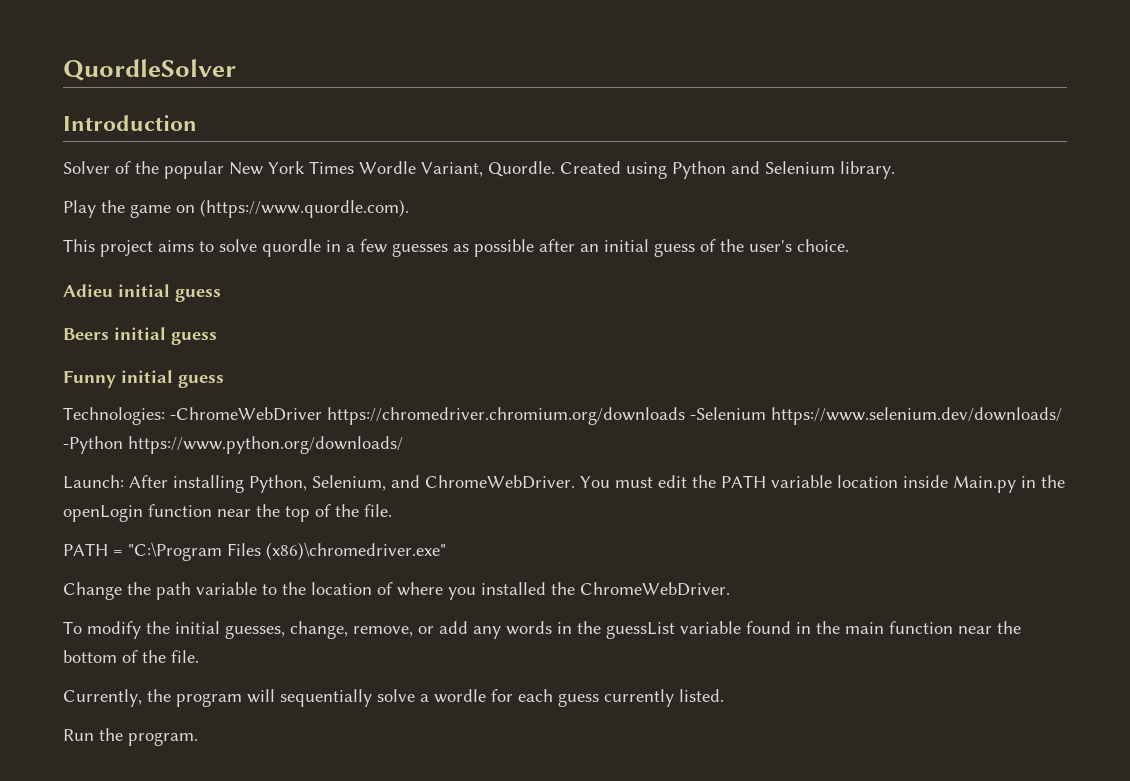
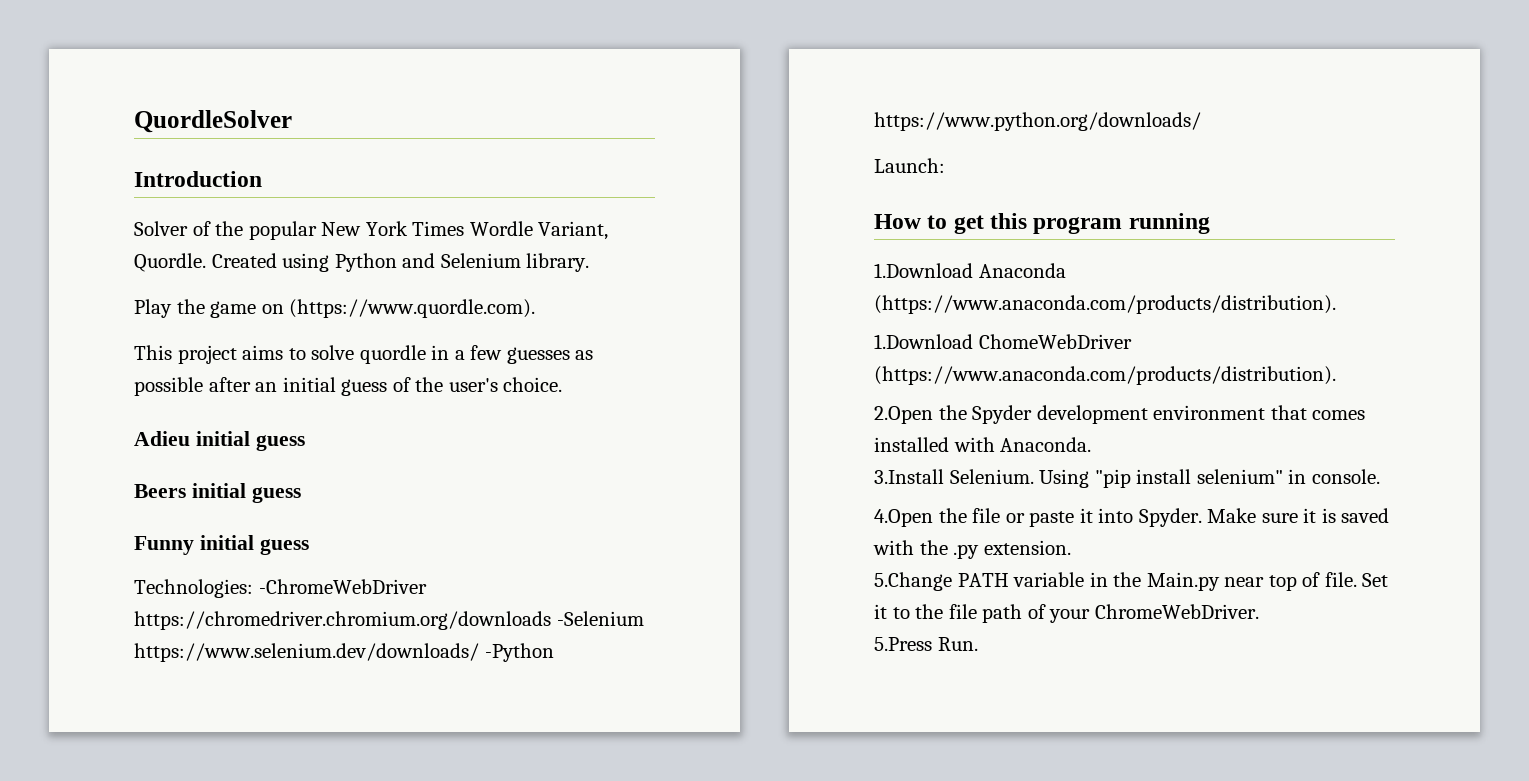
- Launch: After installing Python, Selenium, and ChromeWebDriver. You must edit the PATH variable location inside Main.py in the openLogin function near the top of the file.
- PATH = "C:\Program Files (x86)\chromedriver.exe"
- Change the path variable to the location of where you installed the ChromeWebDriver.
- To modify the initial guesses, change, remove, or add any words in the guessList variable found in the main function near the bottom of the file.
- Currently, the program will sequentially solve a wordle for each guess currently listed.
- Run the program.
+ Launch:
+ How to get this program running
+ 1.Download Anaconda (https://www.anaconda.com/products/distribution).
+ 1.Download ChomeWebDriver (https://www.anaconda.com/products/distribution).
+ 2.Open the Spyder development environment that comes installed with Anaconda.
+ 3.Install Selenium. Using "pip install selenium" in console.
+ 4.Open the file or paste it into Spyder. Make sure it is saved with the .py extension.
+ 5.Change PATH variable in the Main.py near top of file. Set it to the file path of your ChromeWebDriver.
+ 5.Press Run.

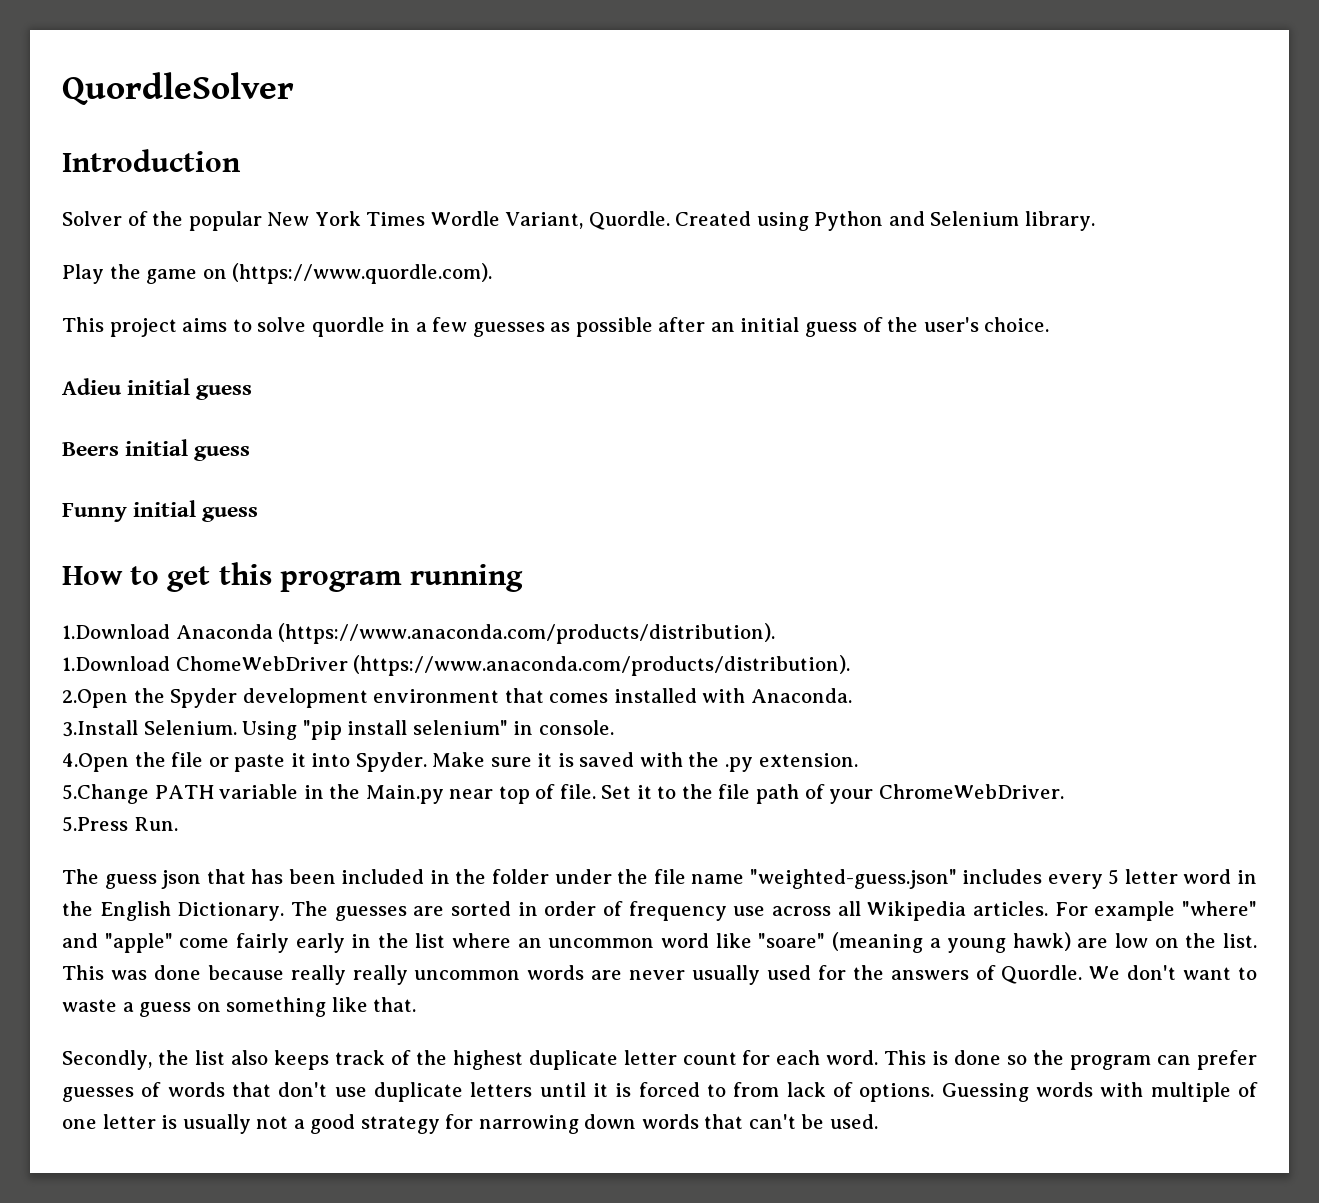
- Technologies: -ChromeWebDriver https://chromedriver.chromium.org/downloads -Selenium https://www.selenium.dev/downloads/ -Python https://www.python.org/downloads/
- Launch:
+ The guess json that has been included in the folder under the file name "weighted-guess.json" includes every 5 letter word in the English Dictionary. The guesses are sorted in order of frequency use across all Wikipedia articles. For example "where" and "apple" come fairly early in the list where an uncommon word like "soare" (meaning a young hawk) are low on the list. This was done because really really uncommon words are never usually used for the answers of Quordle. We don't want to waste a guess on something like that.
+ Secondly, the list also keeps track of the highest duplicate letter count for each word. This is done so the program can prefer guesses of words that don't use duplicate letters until it is forced to from lack of options. Guessing words with multiple of one letter is usually not a good strategy for narrowing down words that can't be used.

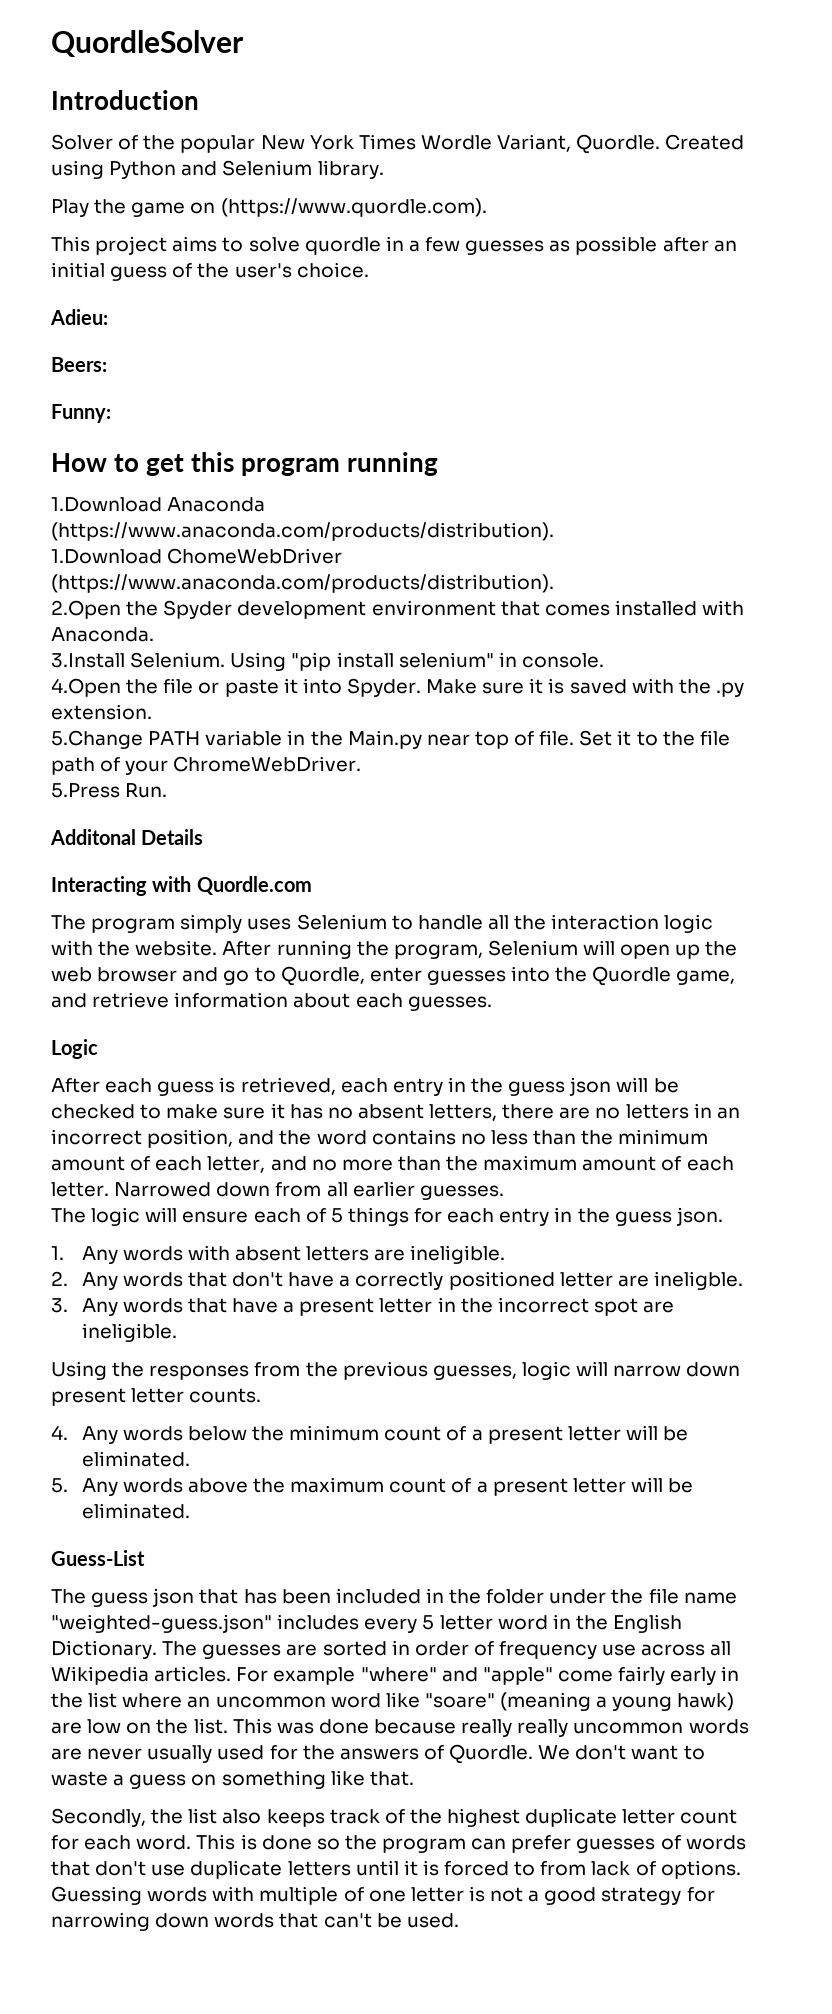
- Adieu initial guess
- Beers initial guess
- Funny initial guess
+ Adieu:
+ Beers:
+ Funny:
+ Additonal Details
+ Interacting with Quordle.com
+ The program simply uses Selenium to handle all the interaction logic with the website. After running the program, Selenium will open up the web browser and go to Quordle, enter guesses into the Quordle game, and retrieve information about each guesses.
+ Logic
+ After each guess is retrieved, each entry in the guess json will be checked to make sure it has no absent letters, there are no letters in an incorrect position, and the word contains no less than the minimum amount of each letter, and no more than the maximum amount of each letter. Narrowed down from all earlier guesses.
+ The logic will ensure each of 5 things for each entry in the guess json.
+ 1. Any words with absent letters are ineligible.
+ 2. Any words that don't have a correctly positioned letter are ineligble.
+ 3. Any words that have a present letter in the incorrect spot are ineligible.
+ Using the responses from the previous guesses, logic will narrow down present letter counts.
+ 4. Any words below the minimum count of a present letter will be eliminated.
+ 5. Any words above the maximum count of a present letter will be eliminated.
+ Guess-List
- Guessing words with multiple of one letter is usually not a good strategy for narrowing down words that can't be used.
+ Guessing words with multiple of one letter is not a good strategy for narrowing down words that can't be used.

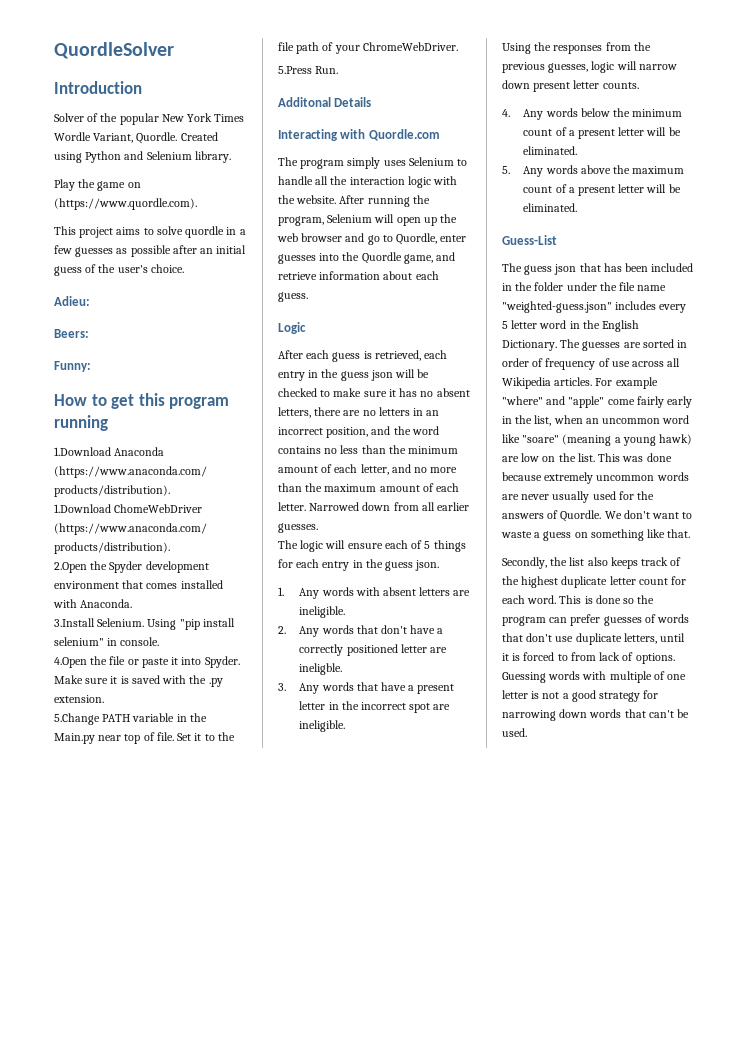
- After running the program, Selenium will open up the web browser and go to Quordle, enter guesses into the Quordle game, and retrieve information about each guesses.
+ After running the program, Selenium will open up the web browser and go to Quordle, enter guesses into the Quordle game, and retrieve information about each guess.
- The guesses are sorted in order of frequency use across all Wikipedia articles.
+ The guesses are sorted in order of frequency of use across all Wikipedia articles.
- For example "where" and "apple" come fairly early in the list where an uncommon word like "soare" (meaning a young hawk) are low on the list.
+ For example "where" and "apple" come fairly early in the list, when an uncommon word like "soare" (meaning a young hawk) are low on the list.
- This was done because really really uncommon words are never usually used for the answers of Quordle.
+ This was done because extremely uncommon words are never usually used for the answers of Quordle.
- This is done so the program can prefer guesses of words that don't use duplicate letters until it is forced to from lack of options.
+ This is done so the program can prefer guesses of words that don't use duplicate letters, until it is forced to from lack of options.

